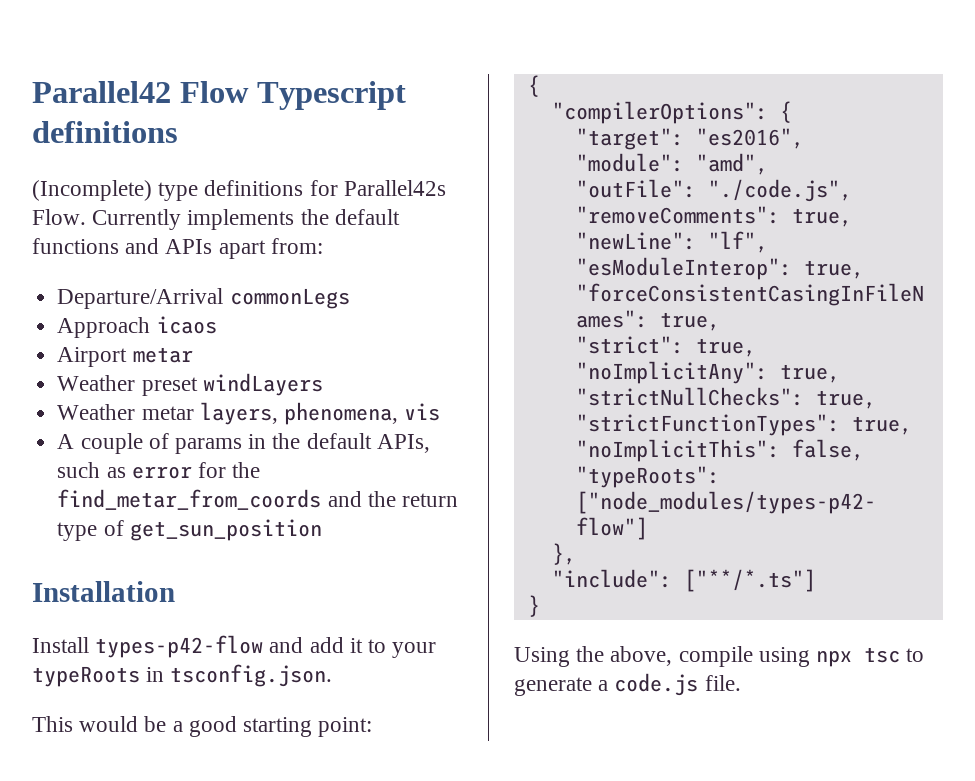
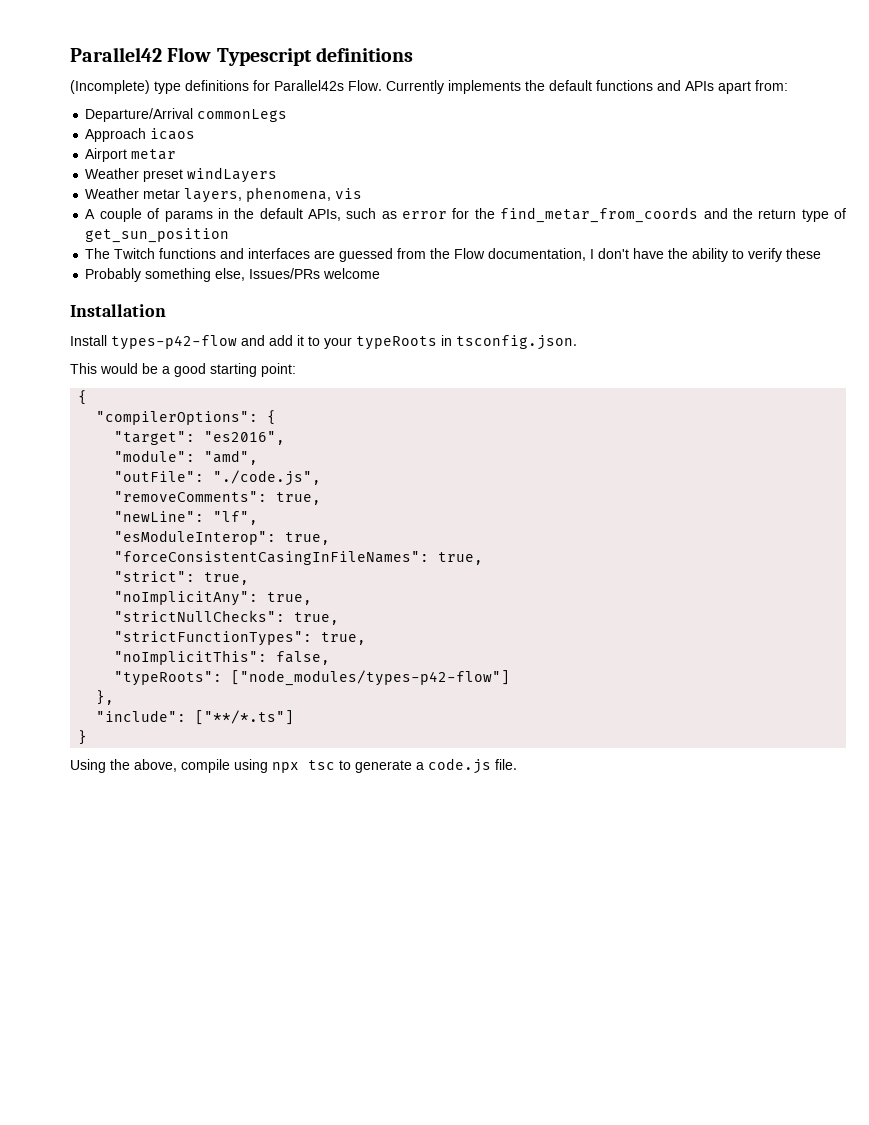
+ The Twitch functions and interfaces are guessed from the Flow documentation, I don't have the ability to verify these
+ Probably something else, Issues/PRs welcome

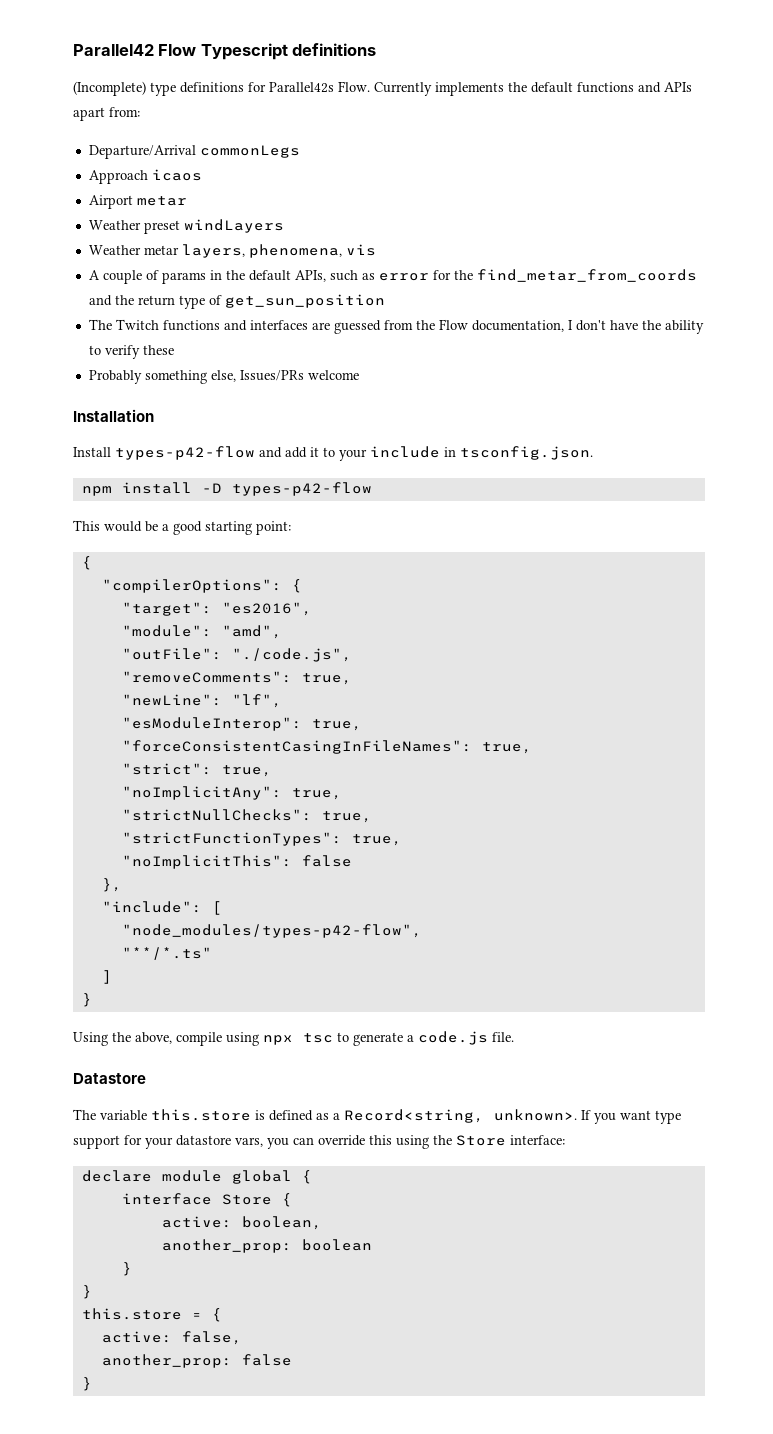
- Install types-p42-flow and add it to your typeRoots in tsconfig.json.
+ Install types-p42-flow and add it to your include in tsconfig.json.
+ npm install -D types-p42-flow
- "noImplicitThis": false,
- "typeRoots": ["node_modules/types-p42-flow"]
+ "noImplicitThis": false
- "include": ["**/*.ts"]
+ "include": [
+ "node_modules/types-p42-flow",
+ "**/*.ts"
+ ]
+ Datastore
+ The variable this.store is defined as a Record<string, unknown>. If you want type support for your datastore vars, you can override this using the Store interface:
+ declare module global {
+ interface Store {
+ active: boolean,
+ another_prop: boolean
+ }
+ }
+ this.store = {
+ active: false,
+ another_prop: false
+ }

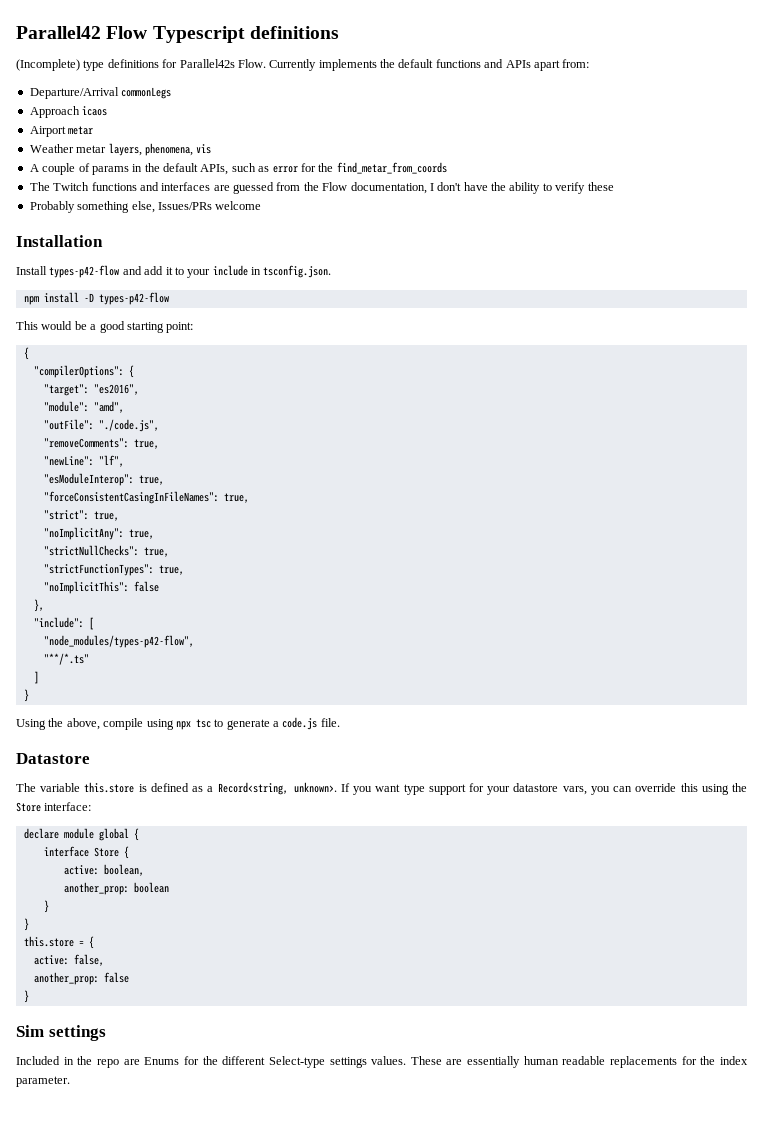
- Weather preset windLayers
- A couple of params in the default APIs, such as error for the find_metar_from_coords and the return type of get_sun_position
+ A couple of params in the default APIs, such as error for the find_metar_from_coords
+ Sim settings
+ Included in the repo are Enums for the different Select-type settings values. These are essentially human readable replacements for the index parameter.

